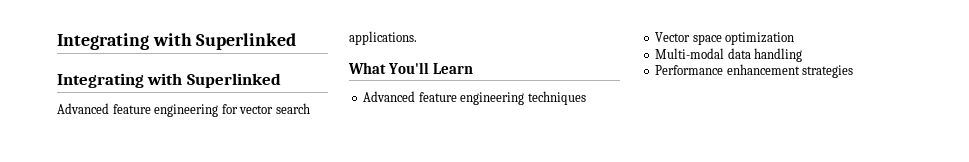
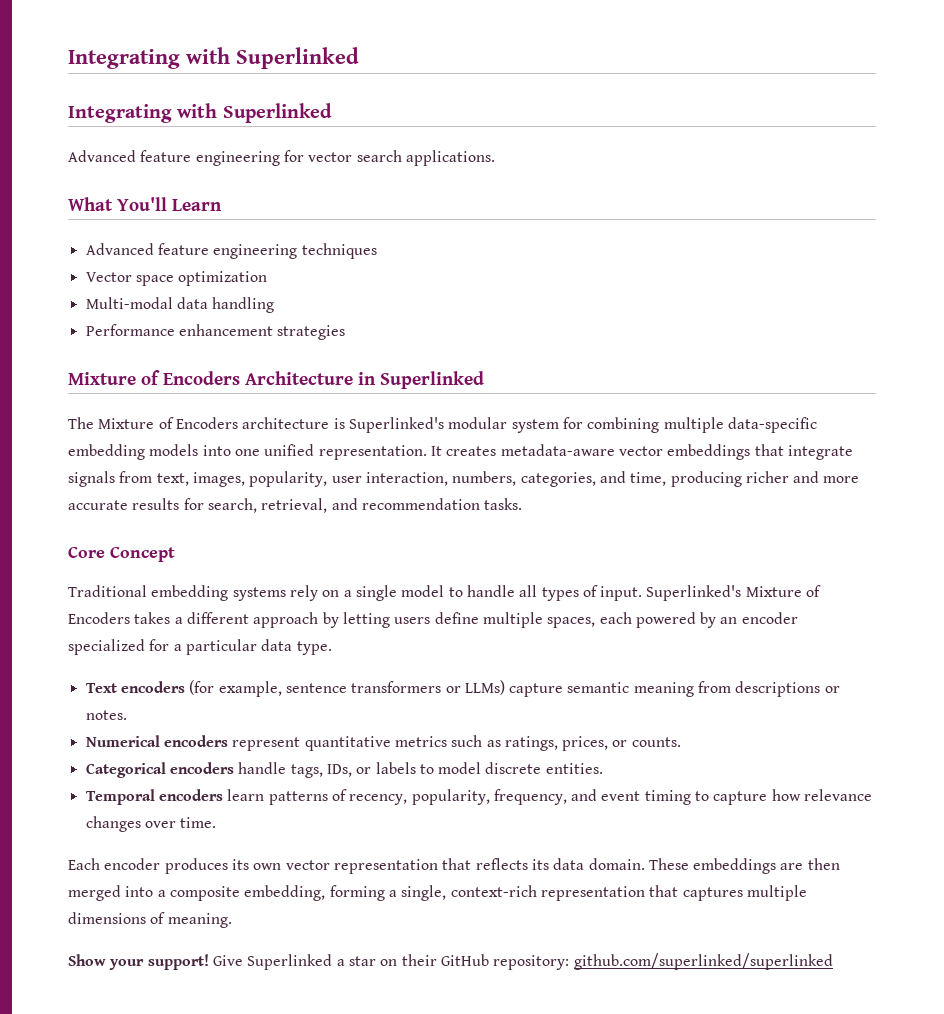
+ Mixture of Encoders Architecture in Superlinked
+ The Mixture of Encoders architecture is Superlinked's modular system for combining multiple data-specific embedding models into one unified representation. It creates metadata-aware vector embeddings that integrate signals from text, images, popularity, user interaction, numbers, categories, and time, producing richer and more accurate results for search, retrieval, and recommendation tasks.
+ Core Concept
+ Traditional embedding systems rely on a single model to handle all types of input. Superlinked's Mixture of Encoders takes a different approach by letting users define multiple spaces, each powered by an encoder specialized for a particular data type.
+ Text encoders (for example, sentence transformers or LLMs) capture semantic meaning from descriptions or notes.
+ Numerical encoders represent quantitative metrics such as ratings, prices, or counts.
+ Categorical encoders handle tags, IDs, or labels to model discrete entities.
+ Temporal encoders learn patterns of recency, popularity, frequency, and event timing to capture how relevance changes over time.
+ Each encoder produces its own vector representation that reflects its data domain. These embeddings are then merged into a composite embedding, forming a single, context-rich representation that captures multiple dimensions of meaning.
+ Show your support! Give Superlinked a star on their GitHub repository: github.com/superlinked/superlinked

